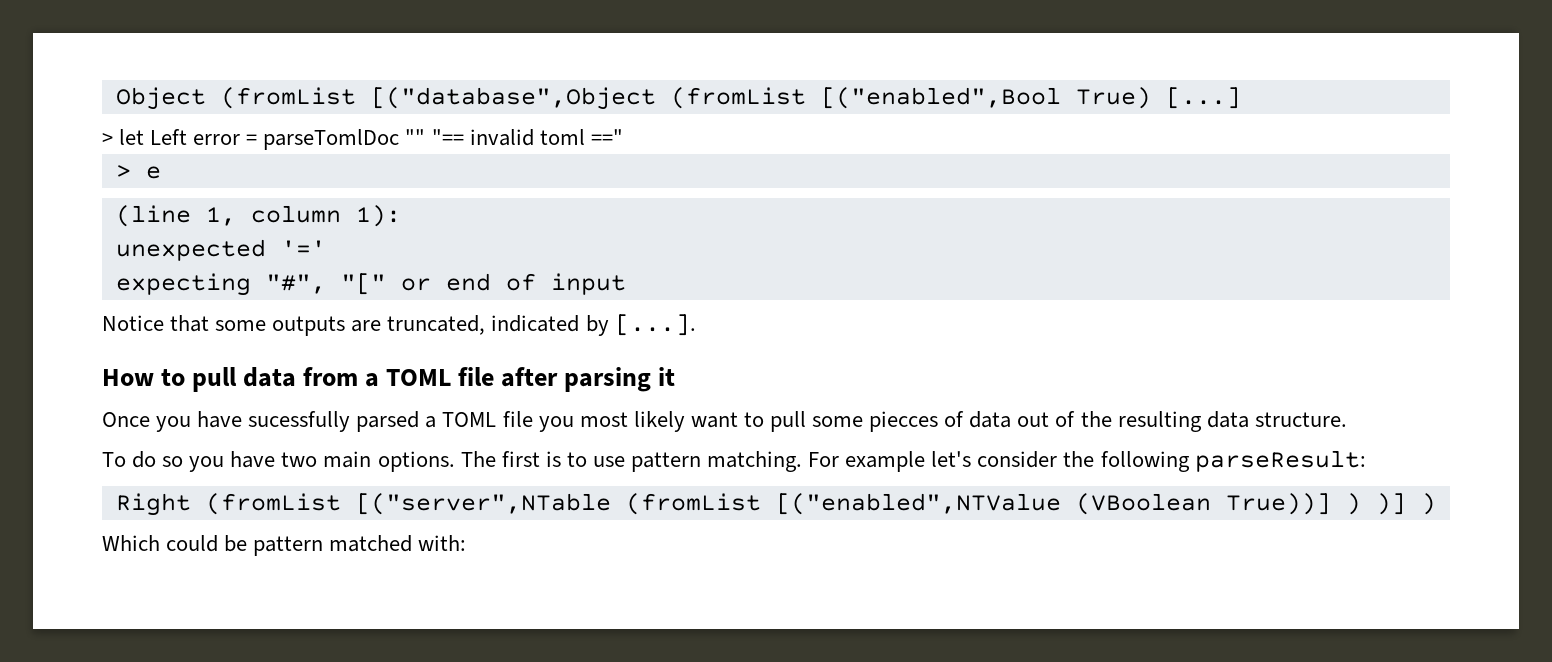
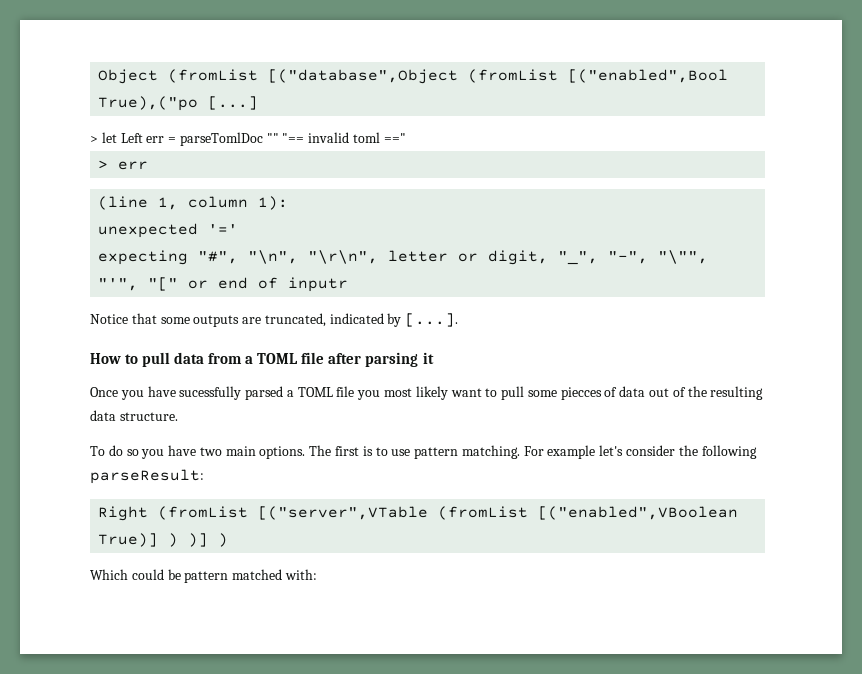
- Object (fromList [("database",Object (fromList [("enabled",Bool True) [...]
+ Object (fromList [("database",Object (fromList [("enabled",Bool True),("po [...]
- > let Left error = parseTomlDoc "" "== invalid toml =="
+ > let Left err = parseTomlDoc "" "== invalid toml =="
- > e
+ > err
- expecting "#", "[" or end of input
+ expecting "#", "\n", "\r\n", letter or digit, "_", "-", "\"", "'", "[" or end of inputr
- Right (fromList [("server",NTable (fromList [("enabled",NTValue (VBoolean True))] ) )] )
+ Right (fromList [("server",VTable (fromList [("enabled",VBoolean True)] ) )] )

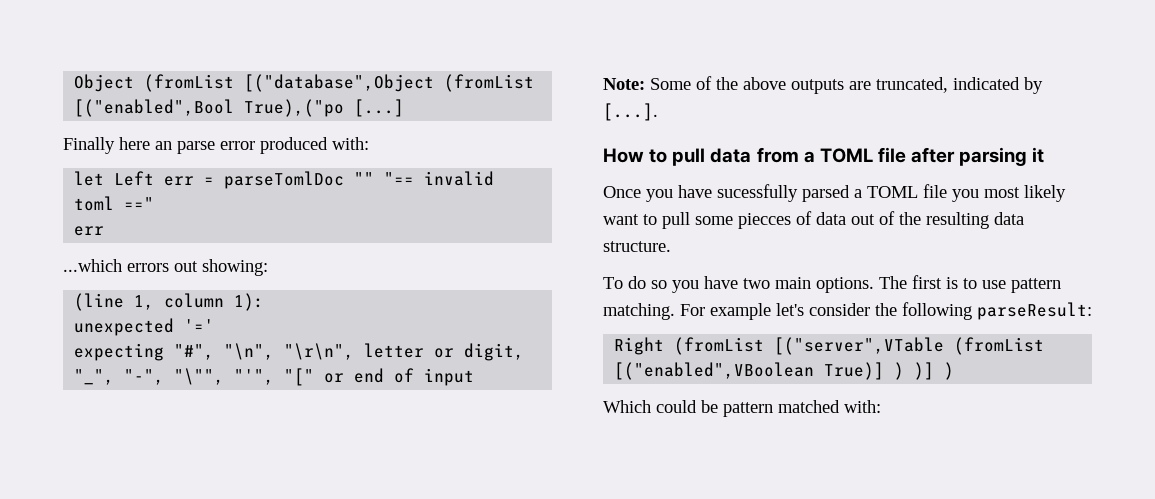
- > let Left err = parseTomlDoc "" "== invalid toml =="
- > err
+ Finally here an parse error produced with:
+ let Left err = parseTomlDoc "" "== invalid toml =="
+ err
+ ...which errors out showing:
- expecting "#", "\n", "\r\n", letter or digit, "_", "-", "\"", "'", "[" or end of inputr
- Notice that some outputs are truncated, indicated by [...].
+ expecting "#", "\n", "\r\n", letter or digit, "_", "-", "\"", "'", "[" or end of input
+ Note: Some of the above outputs are truncated, indicated by [...].

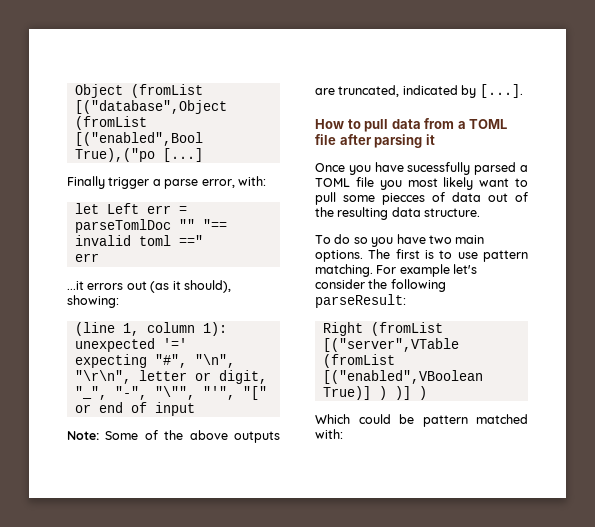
- Finally here an parse error produced with:
+ Finally trigger a parse error, with:
- ...which errors out showing:
+ ...it errors out (as it should), showing:

